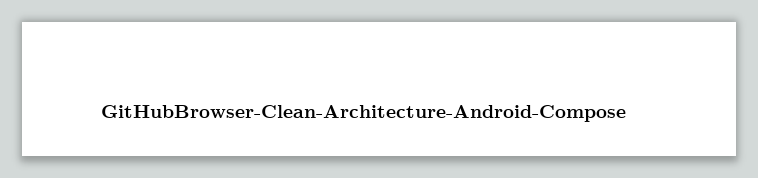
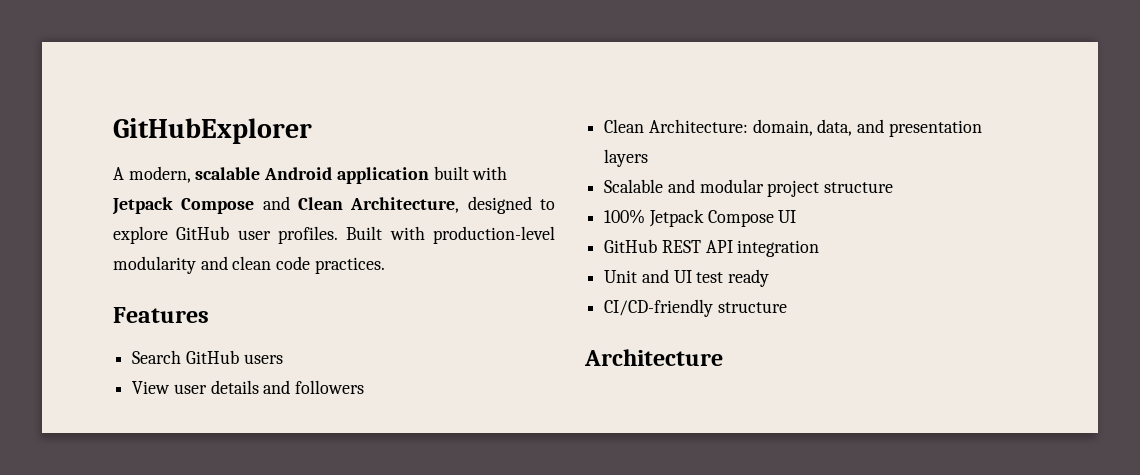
- GitHubBrowser-Clean-Architecture-Android-Compose
+ GitHubExplorer
+ A modern, scalable Android application built with Jetpack Compose and Clean Architecture, designed to explore GitHub user profiles. Built with production-level modularity and clean code practices.
+ Features
+ Search GitHub users
+ View user details and followers
+ Clean Architecture: domain, data, and presentation layers
+ Scalable and modular project structure
+ 100% Jetpack Compose UI
+ GitHub REST API integration
+ Unit and UI test ready
+ CI/CD-friendly structure
+ Architecture

